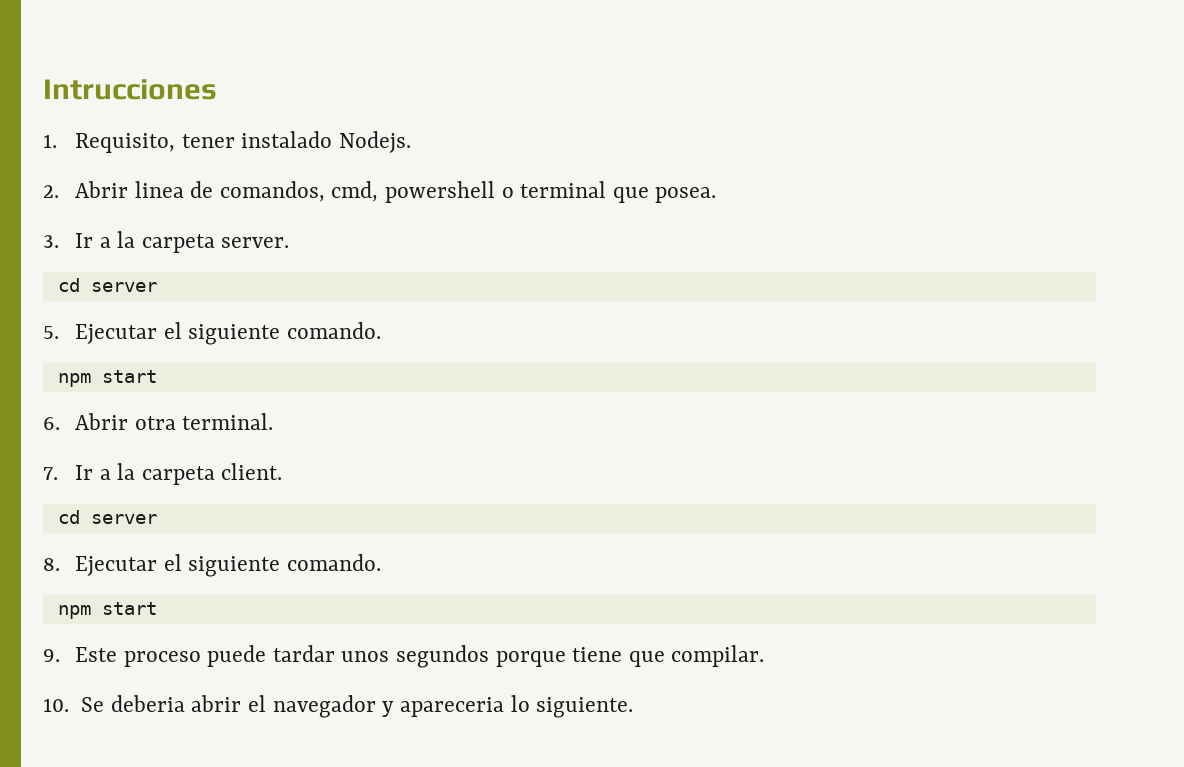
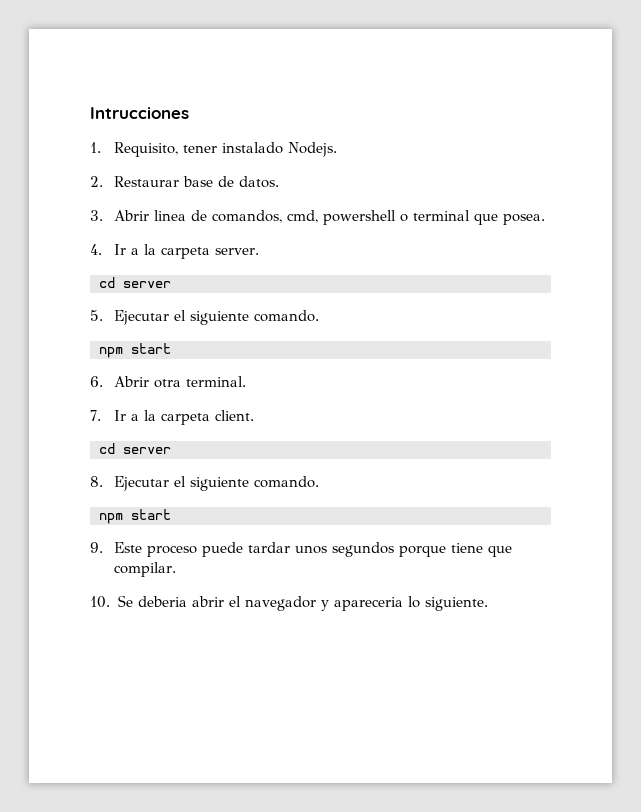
- 2. Abrir linea de comandos, cmd, powershell o terminal que posea.
+ 2. Restaurar base de datos.
+ 3. Abrir linea de comandos, cmd, powershell o terminal que posea.
- 3. Ir a la carpeta server.
+ 4. Ir a la carpeta server.

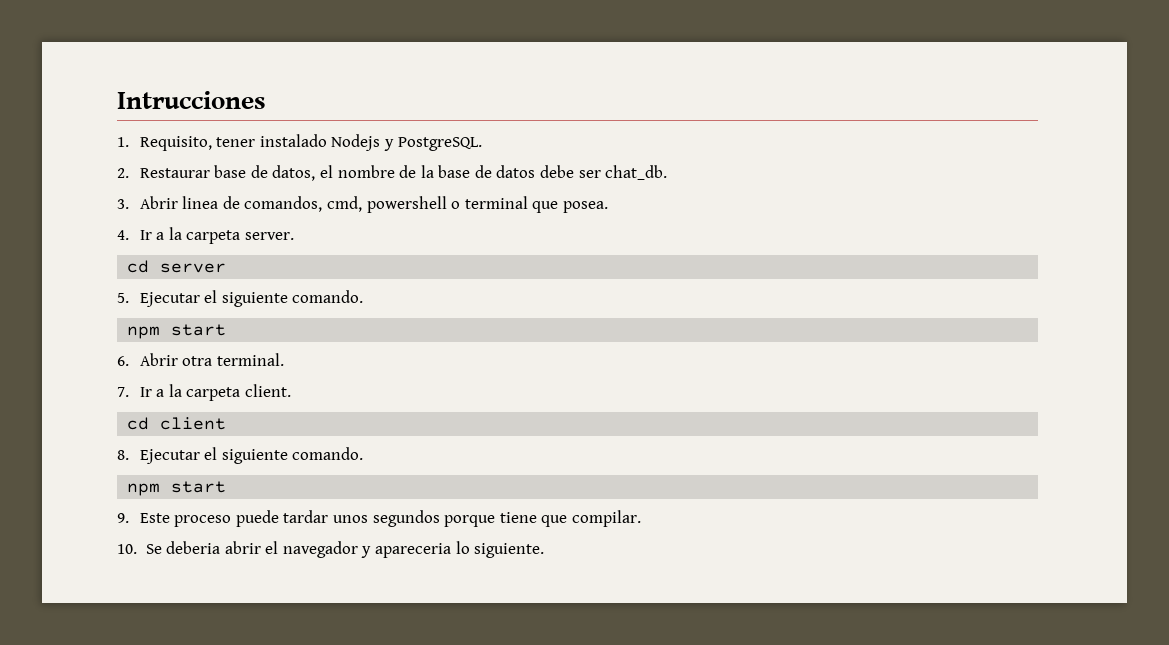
- 1. Requisito, tener instalado Nodejs.
+ 1. Requisito, tener instalado Nodejs y PostgreSQL.
- 2. Restaurar base de datos.
+ 2. Restaurar base de datos, el nombre de la base de datos debe ser chat_db.
  7. Ir a la carpeta client.
- cd server
+ cd client

